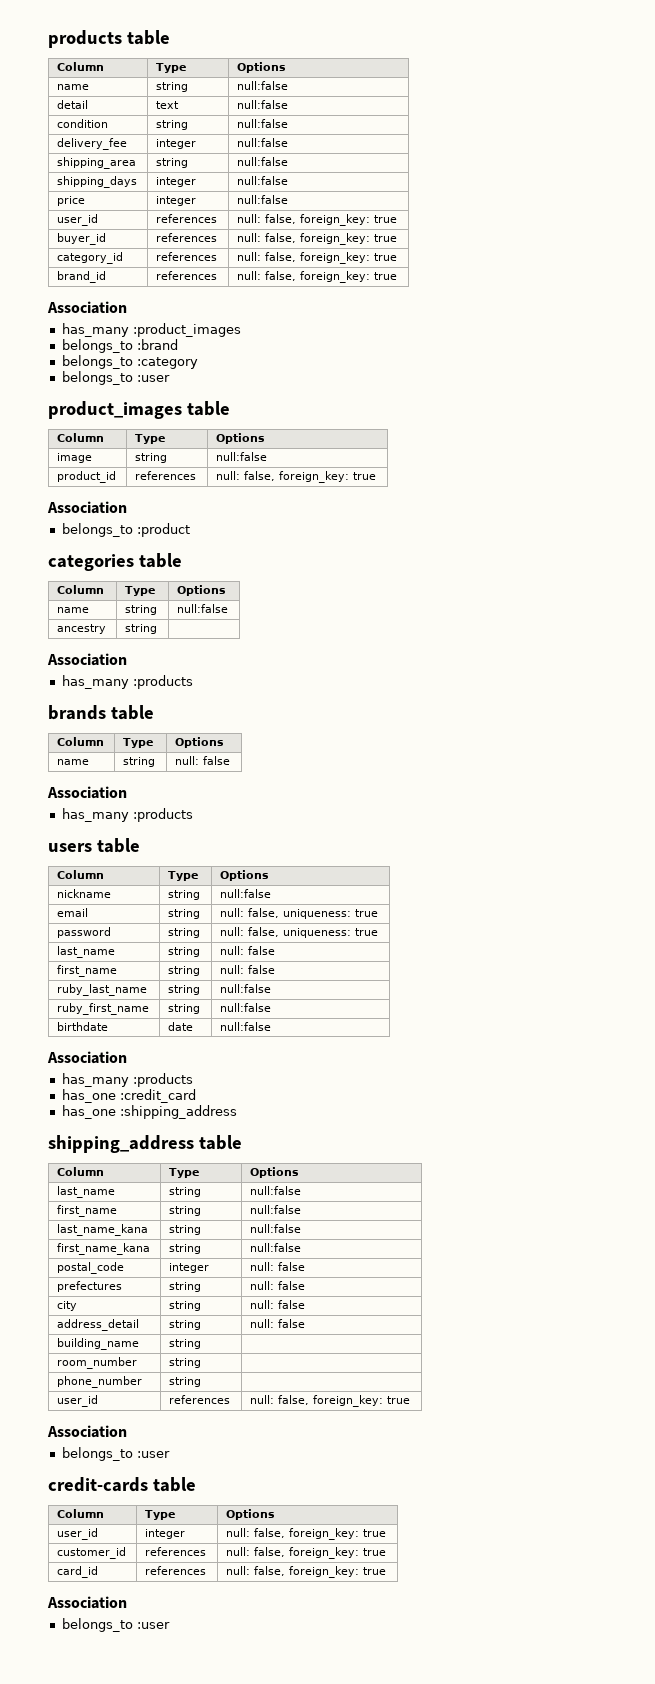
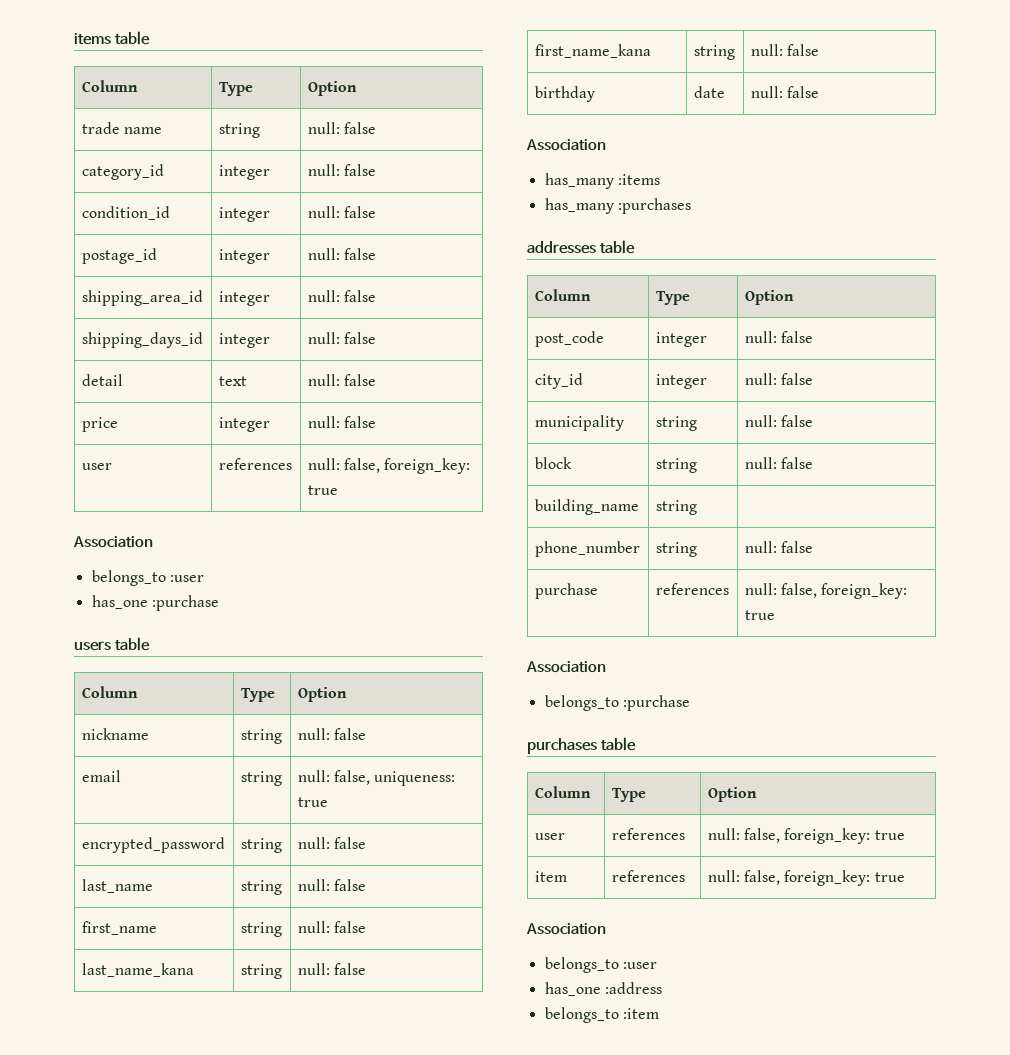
- products table
- Column | Type | Options
- name | string | null:false
- detail | text | null:false
- condition | string | null:false
- delivery_fee | integer | null:false
- shipping_area | string | null:false
- shipping_days | integer | null:false
- price | integer | null:false
- user_id | references | null: false, foreign_key: true
- buyer_id | references | null: false, foreign_key: true
- category_id | references | null: false, foreign_key: true
- brand_id | references | null: false, foreign_key: true
+ items table
+ Column | Type | Option
+ trade name | string | null: false
+ category_id | integer | null: false
+ condition_id | integer | null: false
+ postage_id | integer | null: false
+ shipping_area_id | integer | null: false
+ shipping_days_id | integer | null: false
+ detail | text | null: false
+ price | integer | null: false
+ user | references | null: false, foreign_key: true
  Association
- has_many :product_images
- belongs_to :brand
- belongs_to :category
  belongs_to :user
- product_images table
- Column | Type | Options
- image | string | null:false
- product_id | references | null: false, foreign_key: true
- Association
- belongs_to :product
- categories table
- Column | Type | Options
- name | string | null:false
- ancestry | string |
- Association
- has_many :products
- brands table
- Column | Type | Options
- name | string | null: false
- Association
- has_many :products
+ has_one :purchase
  users table
- Column | Type | Options
+ Column | Type | Option
- nickname | string | null:false
+ nickname | string | null: false
- password | string | null: false, uniqueness: true
+ encrypted_password | string | null: false
- ruby_last_name | string | null:false
- ruby_first_name | string | null:false
- birthdate | date | null:false
+ last_name_kana | string | null: false
+ first_name_kana | string | null: false
+ birthday | date | null: false
  Association
- has_many :products
- has_one :credit_card
- has_one :shipping_address
- shipping_address table
- Column | Type | Options
- last_name | string | null:false
- first_name | string | null:false
- last_name_kana | string | null:false
- first_name_kana | string | null:false
- postal_code | integer | null: false
- prefectures | string | null: false
- city | string | null: false
- address_detail | string | null: false
+ has_many :items
+ has_many :purchases
+ addresses table
+ Column | Type | Option
+ post_code | integer | null: false
+ city_id | integer | null: false
+ municipality | string | null: false
+ block | string | null: false
- room_number | string |
- phone_number | string |
- user_id | references | null: false, foreign_key: true
+ phone_number | string | null: false
+ purchase | references | null: false, foreign_key: true
+ Association
+ belongs_to :purchase
+ purchases table
+ Column | Type | Option
+ user | references | null: false, foreign_key: true
+ item | references | null: false, foreign_key: true
  Association
  belongs_to :user
- credit-cards table
- Column | Type | Options
- user_id | integer | null: false, foreign_key: true
- customer_id | references | null: false, foreign_key: true
- card_id | references | null: false, foreign_key: true
- Association
- belongs_to :user
+ has_one :address
+ belongs_to :item

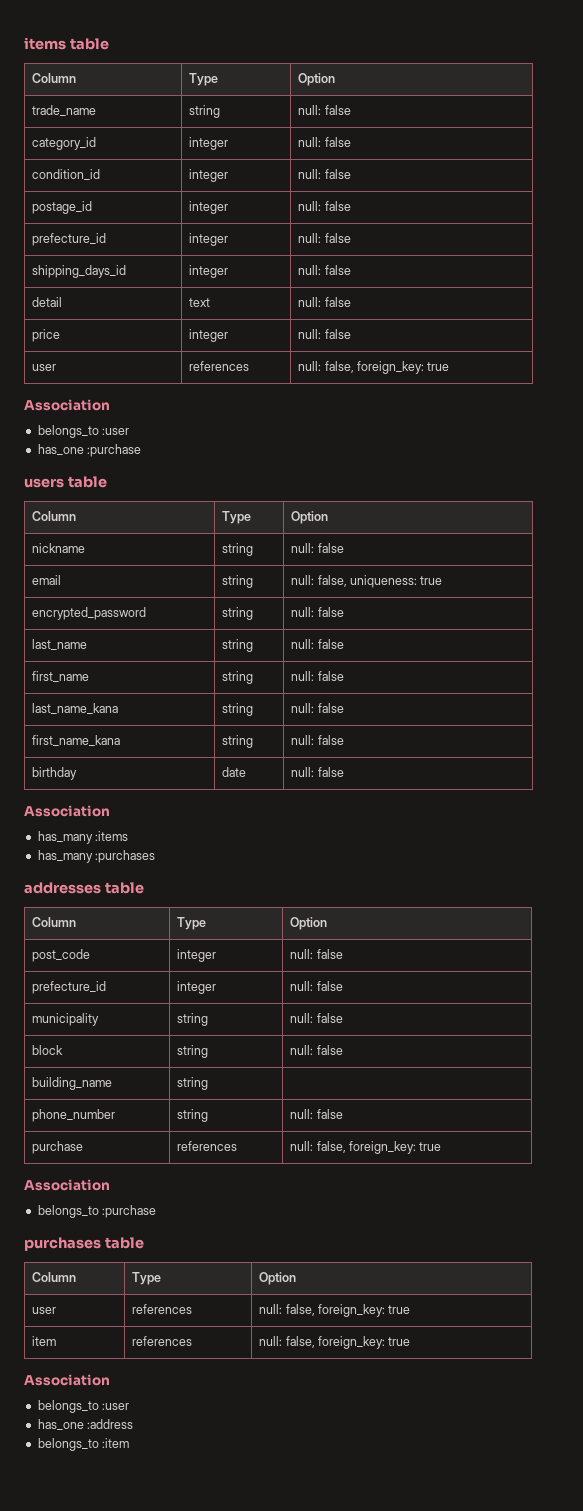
- trade name | string | null: false
+ trade_name | string | null: false
  postage_id | integer | null: false
- shipping_area_id | integer | null: false
+ prefecture_id | integer | null: false
  post_code | integer | null: false
- city_id | integer | null: false
+ prefecture_id | integer | null: false

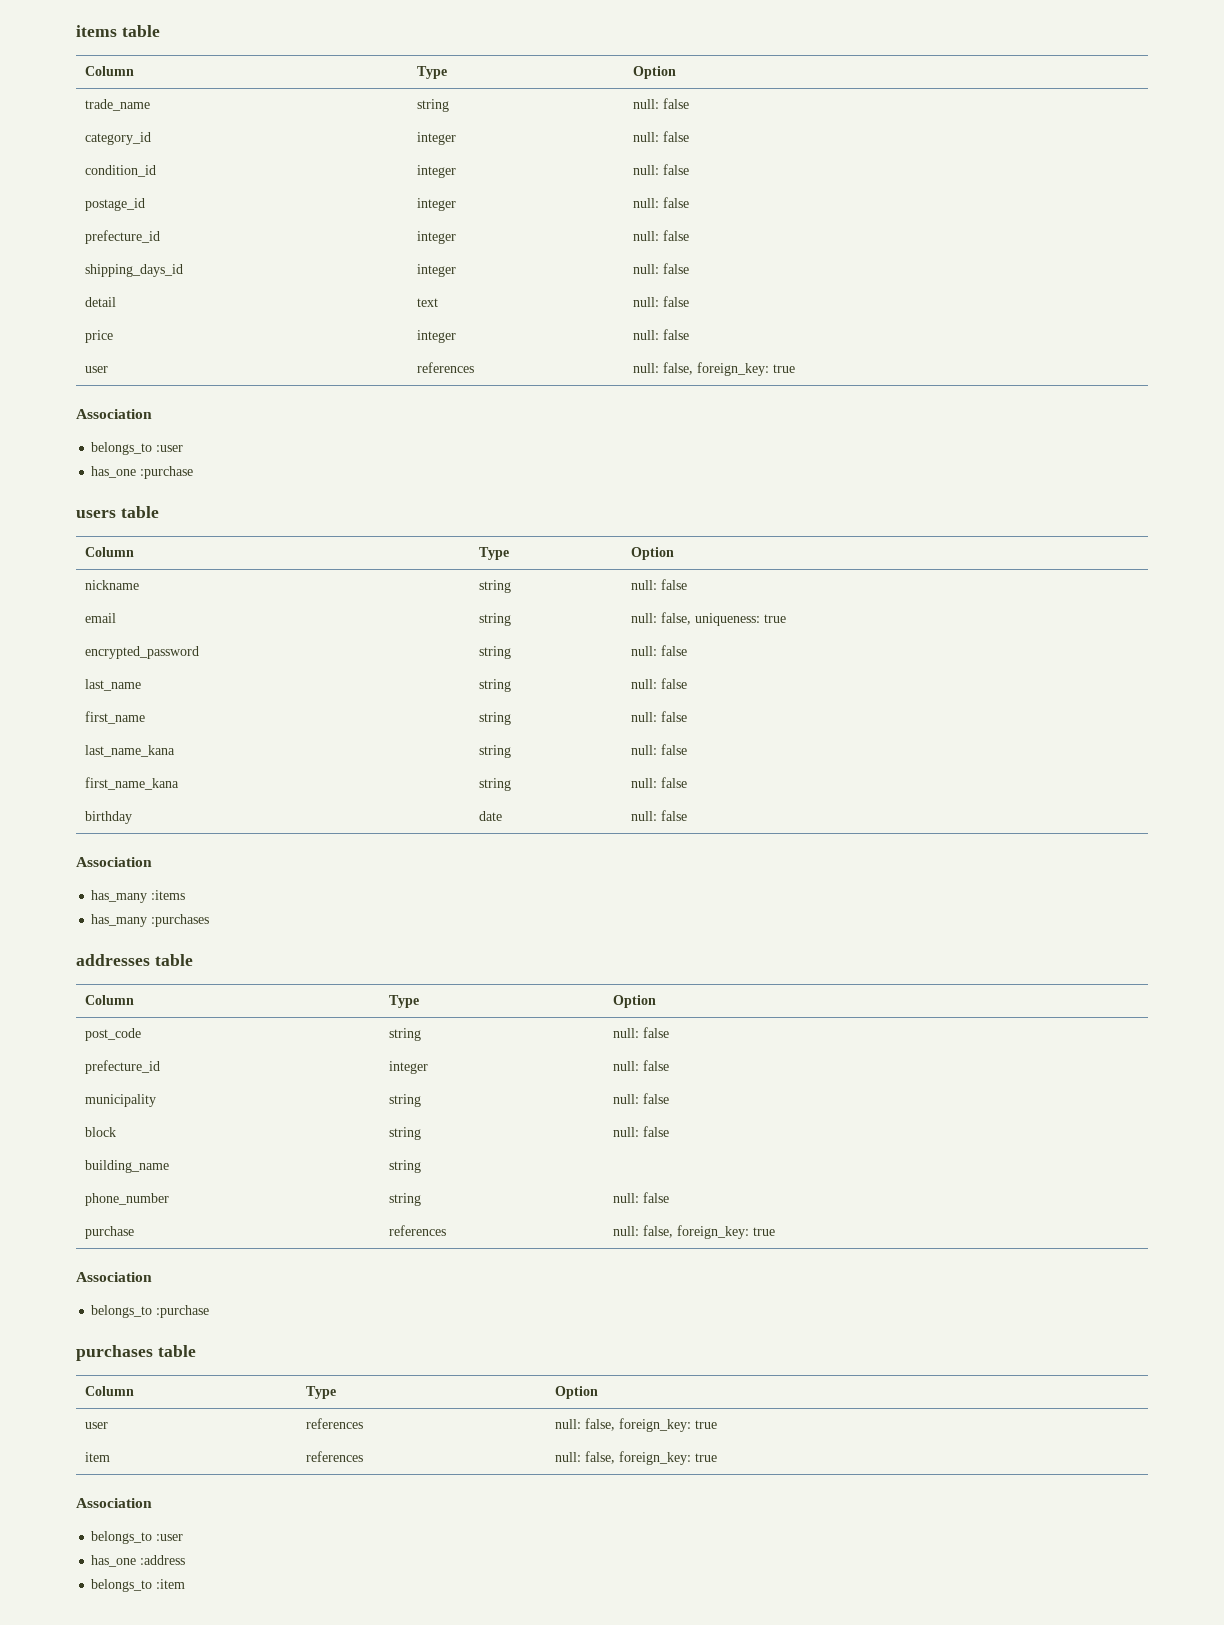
- post_code | integer | null: false
+ post_code | string | null: false

